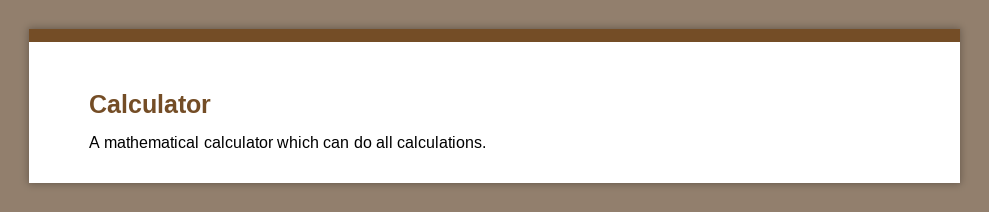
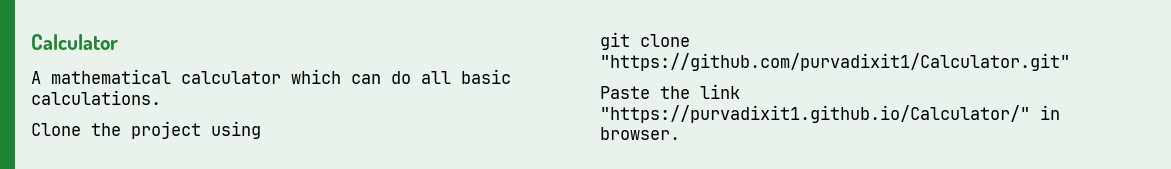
- A mathematical calculator which can do all calculations.
+ A mathematical calculator which can do all basic calculations.
+ Clone the project using
+ git clone "https://github.com/purvadixit1/Calculator.git"
+ Paste the link "https://purvadixit1.github.io/Calculator/" in browser.

